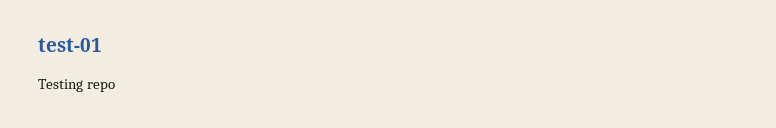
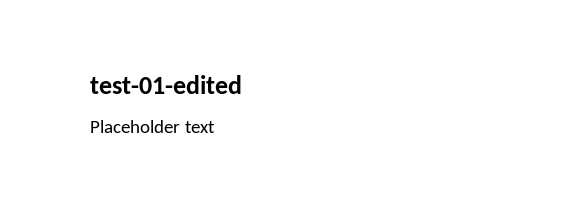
- test-01
- Testing repo
+ test-01-edited
+ Placeholder text

